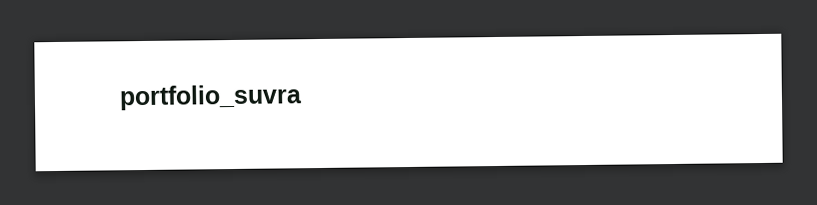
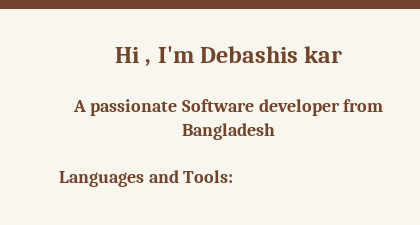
- portfolio_suvra
+ Hi , I'm Debashis kar
+ A passionate Software developer from Bangladesh
+ Languages and Tools:

